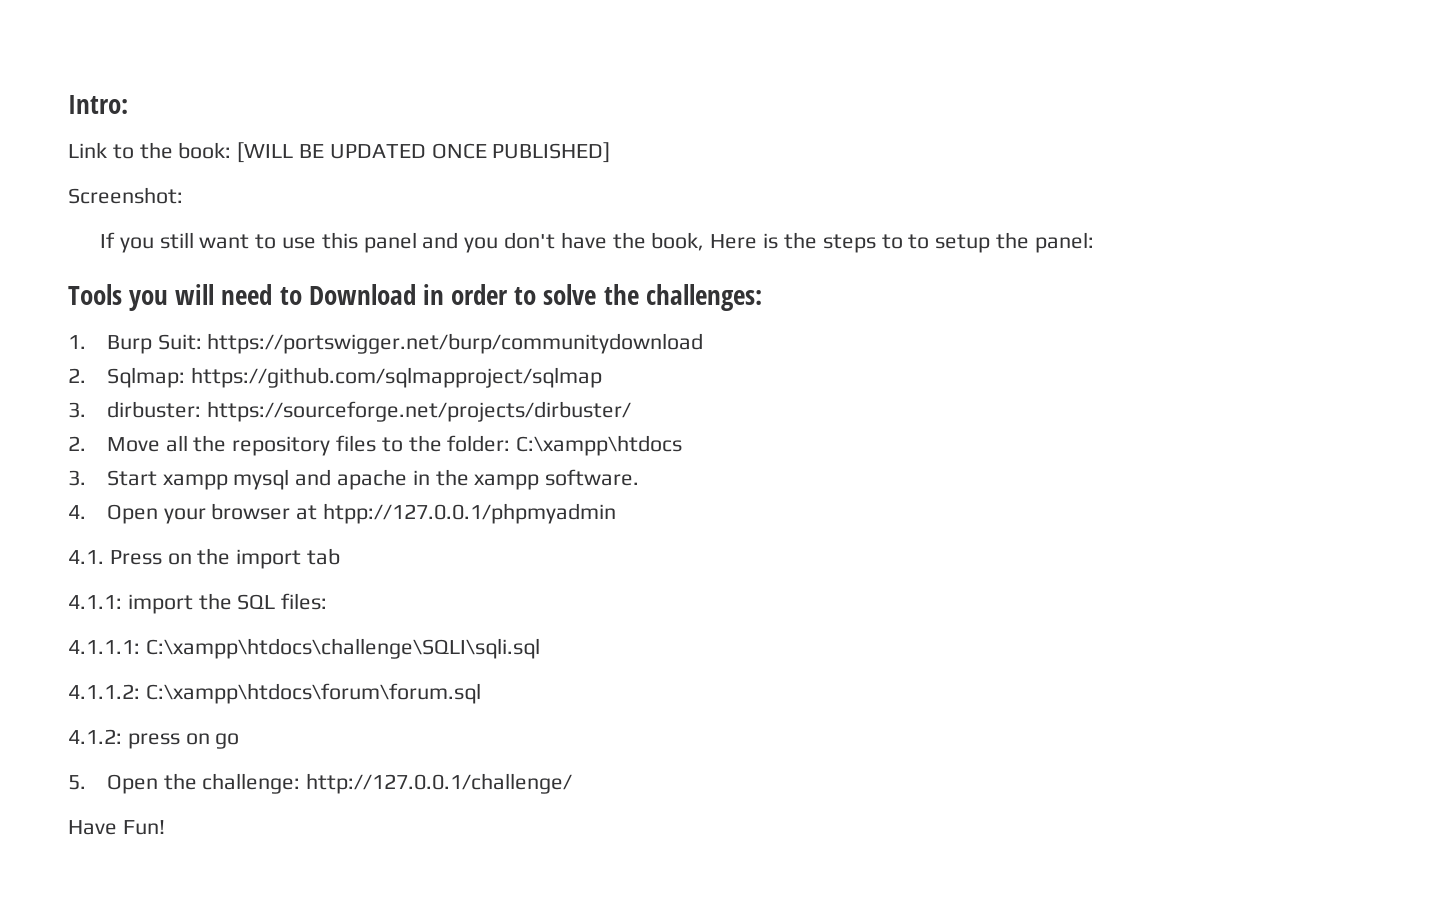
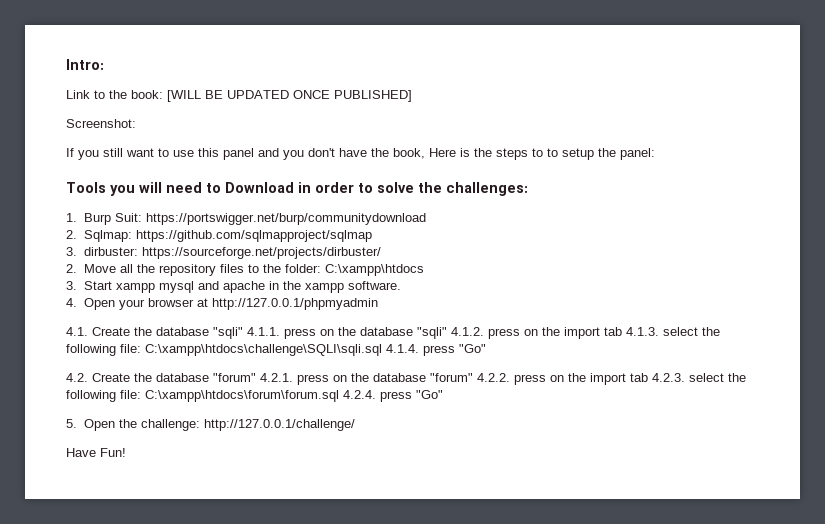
- 4. Open your browser at htpp://127.0.0.1/phpmyadmin
+ 4. Open your browser at http://127.0.0.1/phpmyadmin
- 4.1. Press on the import tab
- 4.1.1: import the SQL files:
- 4.1.1.1: C:\xampp\htdocs\challenge\SQLI\sqli.sql
- 4.1.1.2: C:\xampp\htdocs\forum\forum.sql
- 4.1.2: press on go
+ 4.1. Create the database "sqli" 4.1.1. press on the database "sqli" 4.1.2. press on the import tab 4.1.3. select the following file: C:\xampp\htdocs\challenge\SQLI\sqli.sql 4.1.4. press "Go"
+ 4.2. Create the database "forum" 4.2.1. press on the database "forum" 4.2.2. press on the import tab 4.2.3. select the following file: C:\xampp\htdocs\forum\forum.sql 4.2.4. press "Go"

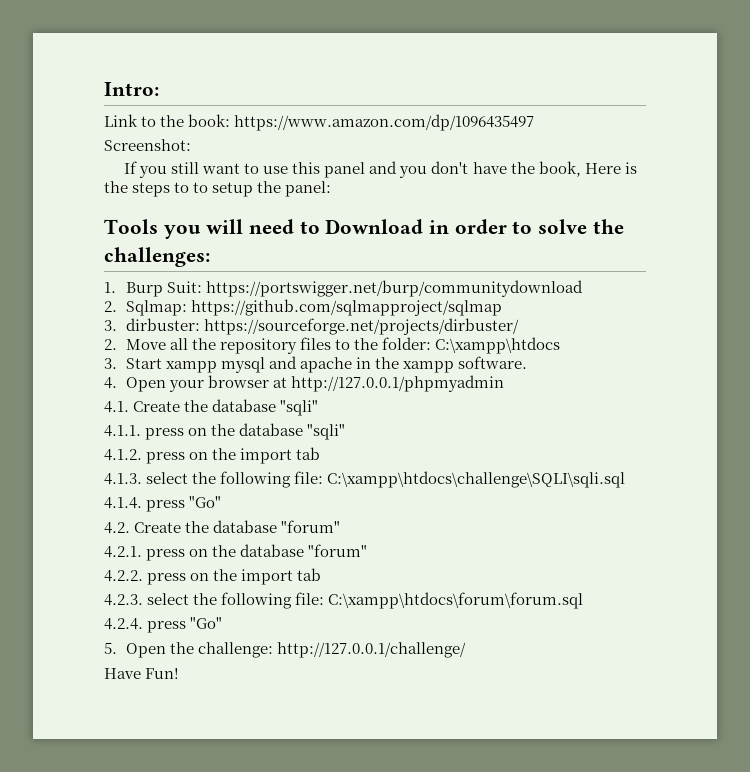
- Link to the book: [WILL BE UPDATED ONCE PUBLISHED]
+ Link to the book: https://www.amazon.com/dp/1096435497
- 4.1. Create the database "sqli" 4.1.1. press on the database "sqli" 4.1.2. press on the import tab 4.1.3. select the following file: C:\xampp\htdocs\challenge\SQLI\sqli.sql 4.1.4. press "Go"
+ 4.1. Create the database "sqli"
+ 4.1.1. press on the database "sqli"
+ 4.1.2. press on the import tab
+ 4.1.3. select the following file: C:\xampp\htdocs\challenge\SQLI\sqli.sql
+ 4.1.4. press "Go"
- 4.2. Create the database "forum" 4.2.1. press on the database "forum" 4.2.2. press on the import tab 4.2.3. select the following file: C:\xampp\htdocs\forum\forum.sql 4.2.4. press "Go"
+ 4.2. Create the database "forum"
+ 4.2.1. press on the database "forum"
+ 4.2.2. press on the import tab
+ 4.2.3. select the following file: C:\xampp\htdocs\forum\forum.sql
+ 4.2.4. press "Go"

